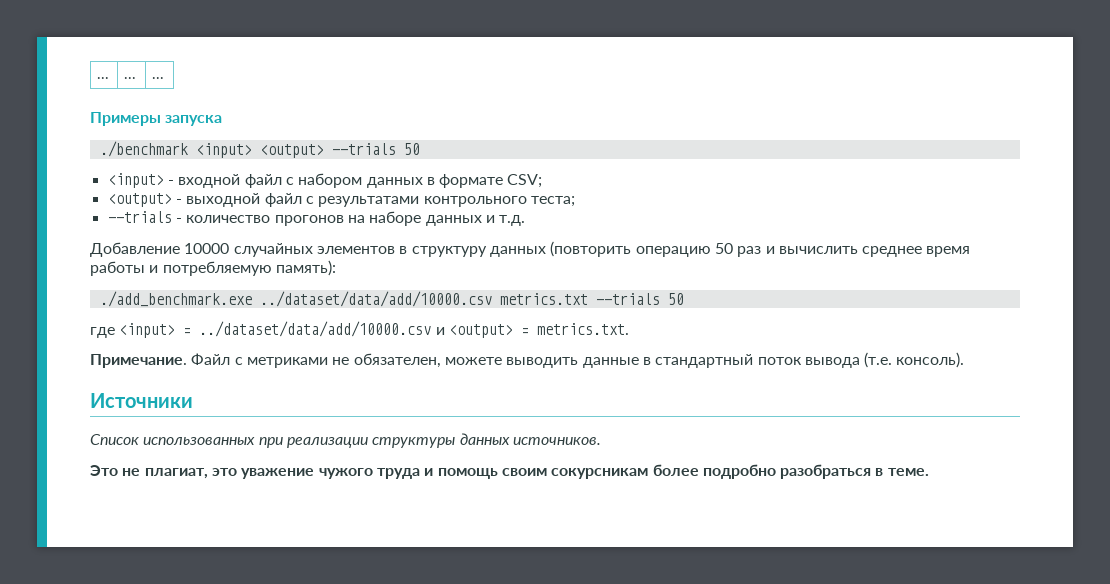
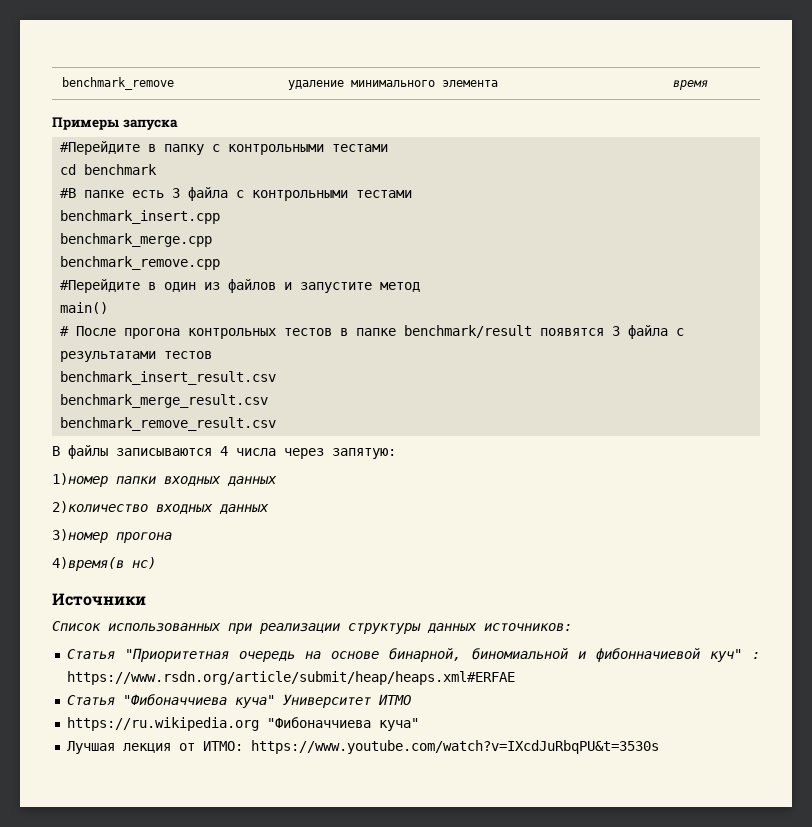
- ... | ... | ...
+ benchmark_remove | удаление минимального элемента | время
  Примеры запуска
- ./benchmark <input> <output> --trials 50
- <input> - входной файл с набором данных в формате CSV;
- <output> - выходной файл с результатами контрольного теста;
- --trials - количество прогонов на наборе данных и т.д.
- Добавление 10000 случайных элементов в структуру данных (повторить операцию 50 раз и вычислить среднее время работы и потребляемую память):
- ./add_benchmark.exe ../dataset/data/add/10000.csv metrics.txt --trials 50
- где <input> = ../dataset/data/add/10000.csv и <output> = metrics.txt.
- Примечание. Файл с метриками не обязателен, можете выводить данные в стандартный поток вывода (т.е. консоль).
+ #Перейдите в папку с контрольными тестами
+ cd benchmark
+ #В папке есть 3 файла с контрольными тестами
+ benchmark_insert.cpp
+ benchmark_merge.cpp
+ benchmark_remove.cpp
+ #Перейдите в один из файлов и запустите метод
+ main()
+ # После прогона контрольных тестов в папке benchmark/result появятся 3 файла с результатами тестов
+ benchmark_insert_result.csv
+ benchmark_merge_result.csv
+ benchmark_remove_result.csv
+ В файлы записываются 4 числа через запятую:
+ 1)номер папки входных данных
+ 2)количество входных данных
+ 3)номер прогона
+ 4)время(в нс)
- Список использованных при реализации структуры данных источников.
- Это не плагиат, это уважение чужого труда и помощь своим сокурсникам более подробно разобраться в теме.
+ Список использованных при реализации структуры данных источников:
+ Статья "Приоритетная очередь на основе бинарной, биномиальной и фибонначиевой куч" : https://www.rsdn.org/article/submit/heap/heaps.xml#ERFAE
+ Статья "Фибоначчиева куча" Университет ИТМО
+ https://ru.wikipedia.org "Фибоначчиева куча"
+ Лучшая лекция от ИТМО: https://www.youtube.com/watch?v=IXcdJuRbqPU&t=3530s

